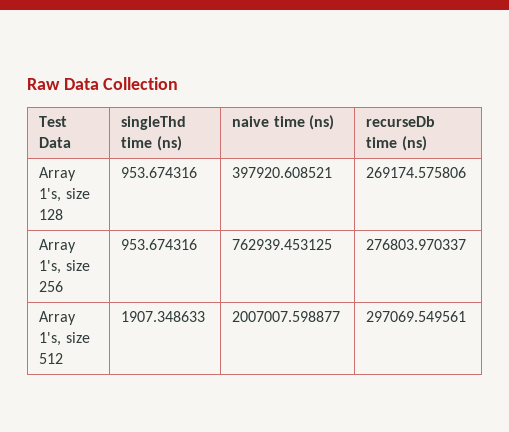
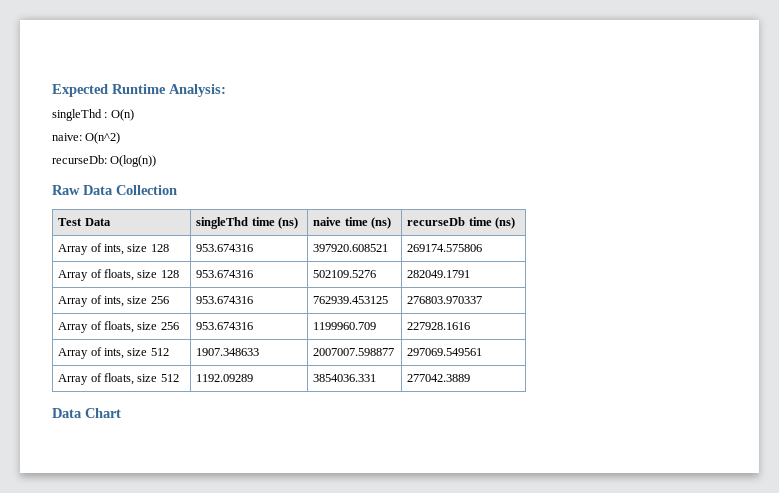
+ Expected Runtime Analysis:
+ singleThd : O(n)
+ naive: O(n^2)
+ recurseDb: O(log(n))
- Array 1's, size 128 | 953.674316 | 397920.608521 | 269174.575806
+ Array of ints, size 128 | 953.674316 | 397920.608521 | 269174.575806
- Array 1's, size 256 | 953.674316 | 762939.453125 | 276803.970337
+ Array of floats, size 128 | 953.674316 | 502109.5276 | 282049.1791
+ Array of ints, size 256 | 953.674316 | 762939.453125 | 276803.970337
- Array 1's, size 512 | 1907.348633 | 2007007.598877 | 297069.549561
+ Array of floats, size 256 | 953.674316 | 1199960.709 | 227928.1616
+ Array of ints, size 512 | 1907.348633 | 2007007.598877 | 297069.549561
+ Array of floats, size 512 | 1192.09289 | 3854036.331 | 277042.3889
+ Data Chart

